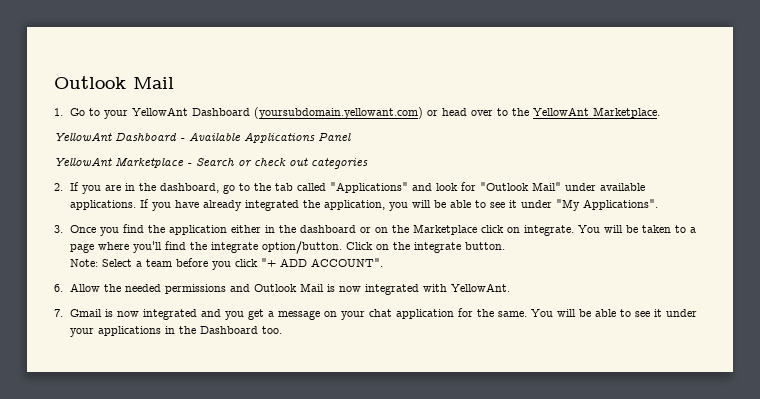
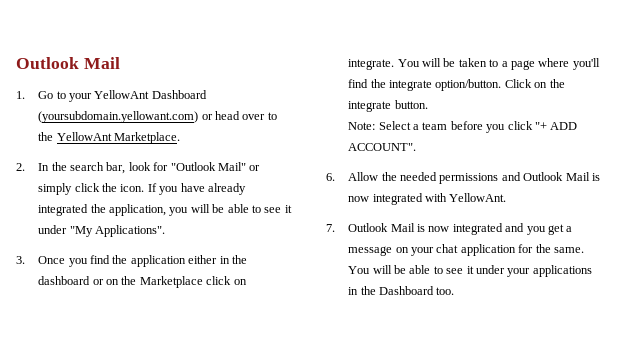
- YellowAnt Dashboard - Available Applications Panel
- YellowAnt Marketplace - Search or check out categories
- 2. If you are in the dashboard, go to the tab called "Applications" and look for "Outlook Mail" under available applications.
+ 2. In the search bar, look for "Outlook Mail" or simply click the icon.
- 7. Gmail is now integrated and you get a message on your chat application for the same.
+ 7. Outlook Mail is now integrated and you get a message on your chat application for the same.

